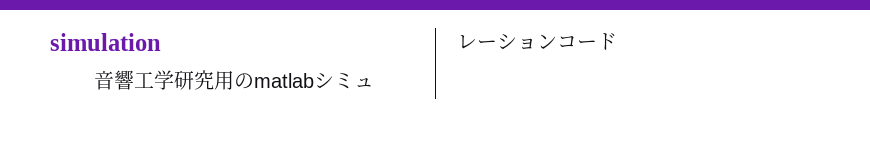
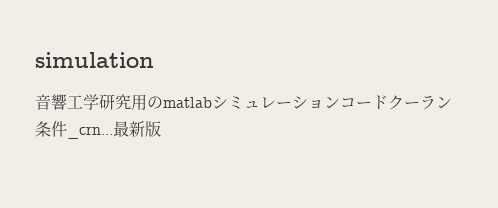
- 音響工学研究用のmatlabシミュレーションコード
+ 音響工学研究用のmatlabシミュレーションコードクーラン条件_crn...最新版

